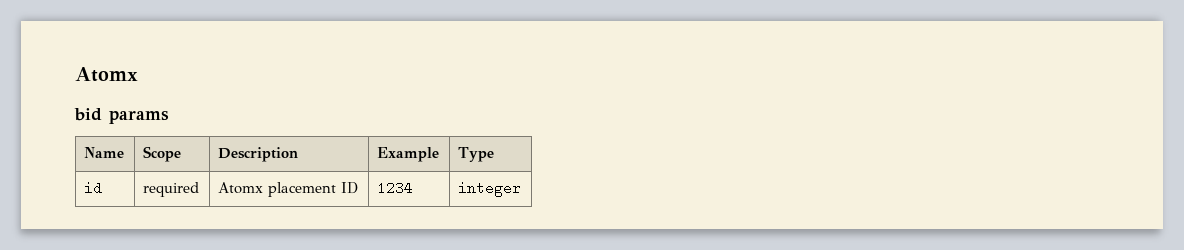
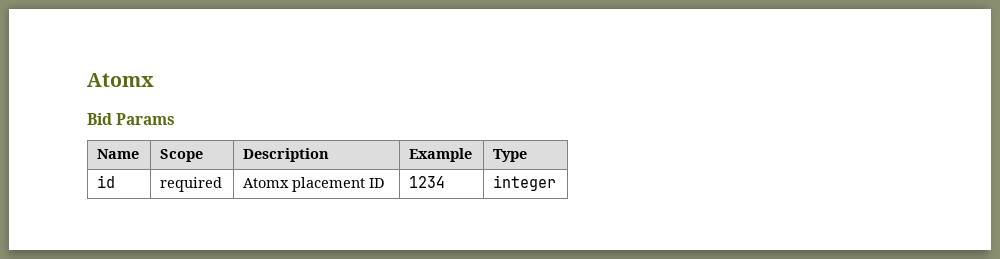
- bid params
+ Bid Params

